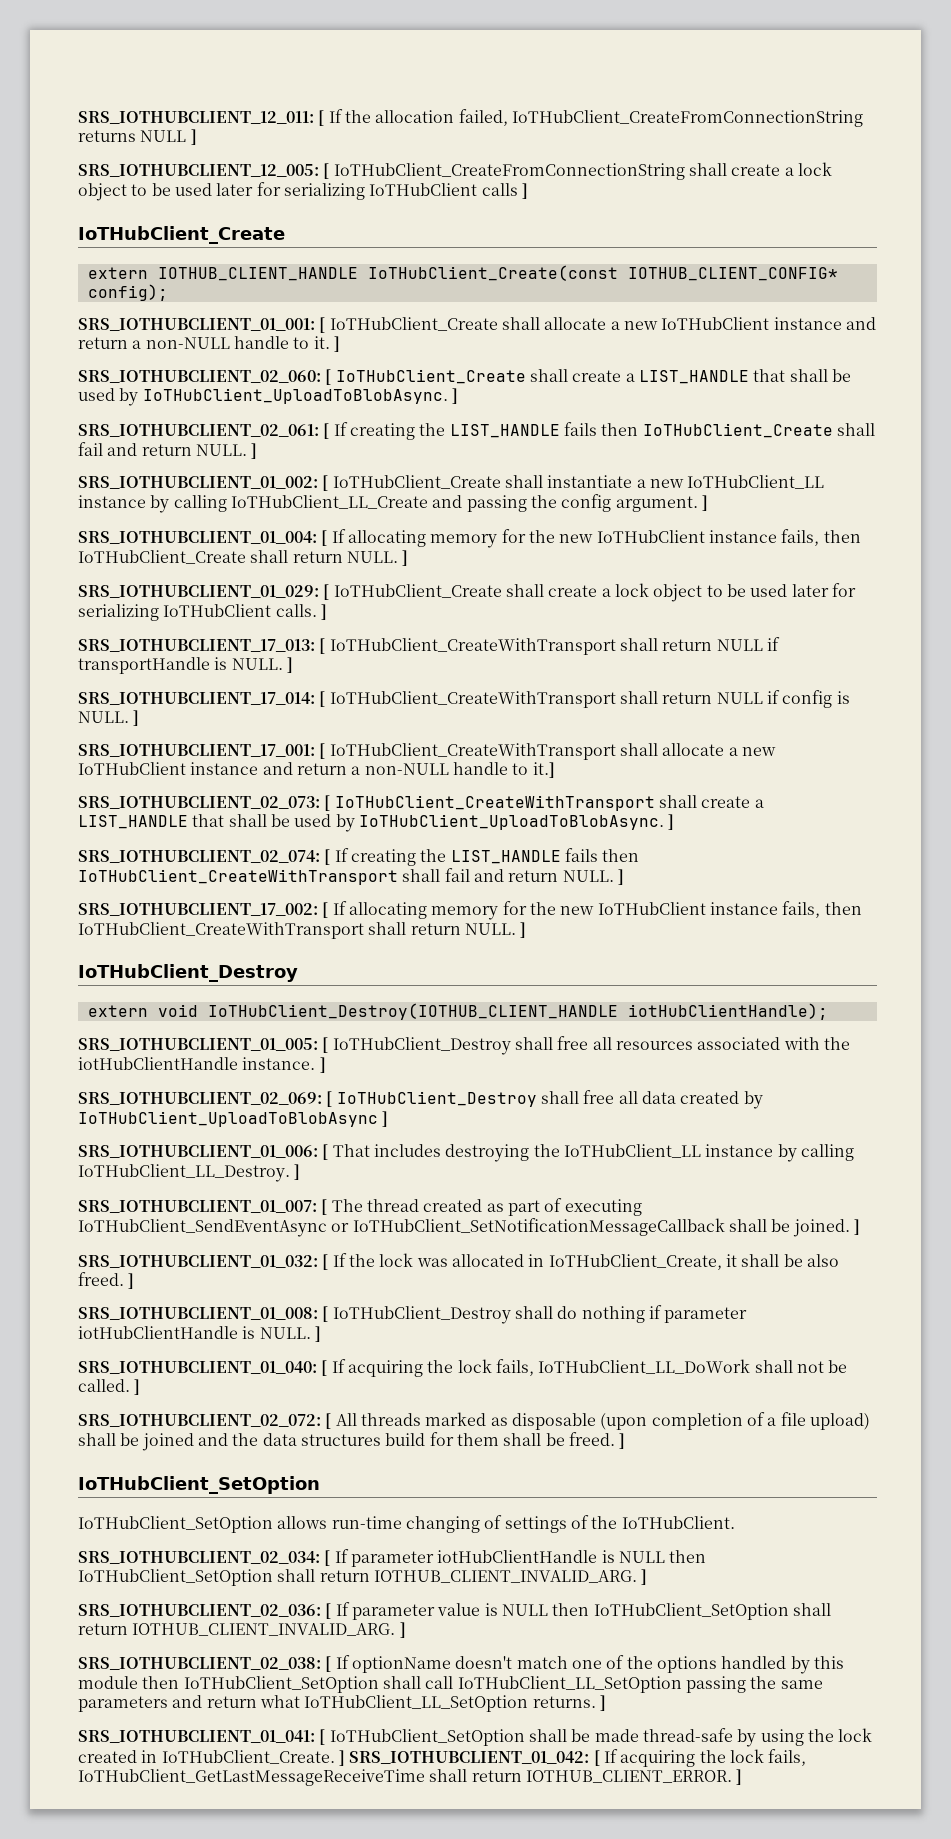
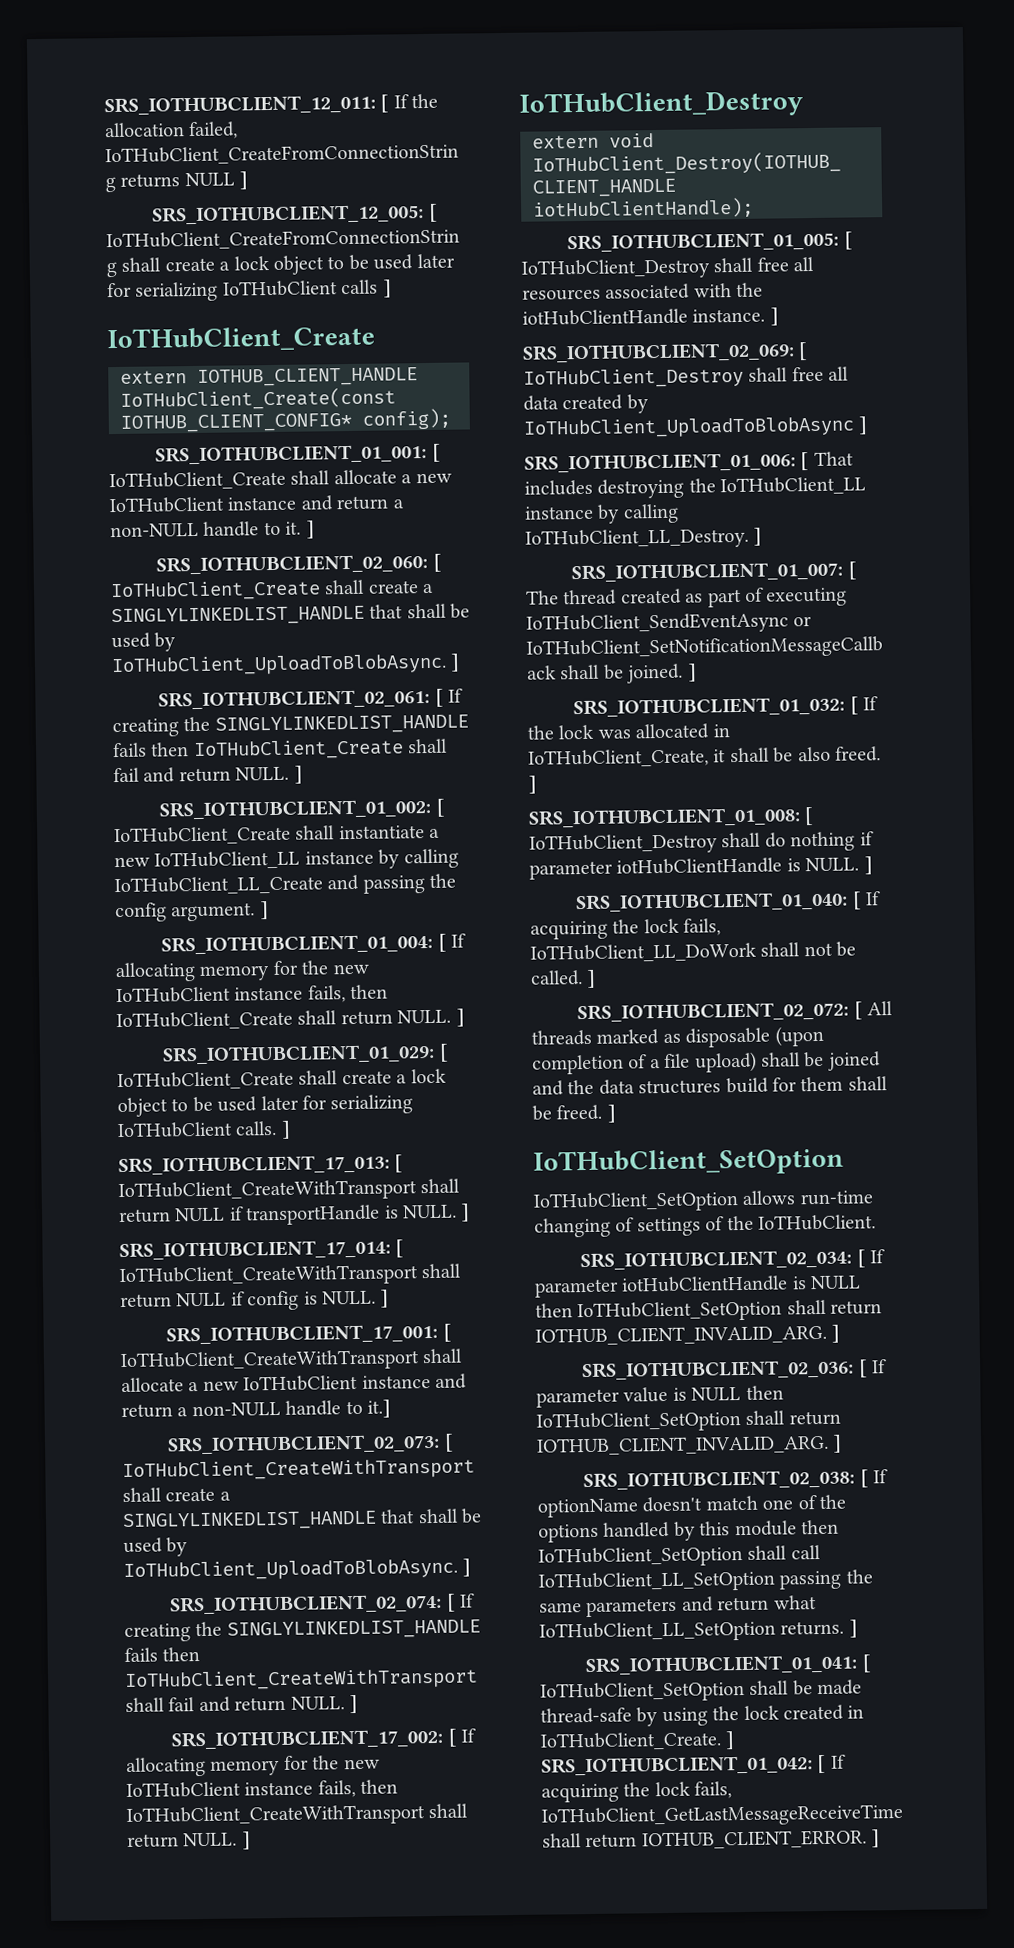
- SRS_IOTHUBCLIENT_02_060: [ IoTHubClient_Create shall create a LIST_HANDLE that shall be used by IoTHubClient_UploadToBlobAsync. ]
+ SRS_IOTHUBCLIENT_02_060: [ IoTHubClient_Create shall create a SINGLYLINKEDLIST_HANDLE that shall be used by IoTHubClient_UploadToBlobAsync. ]
- SRS_IOTHUBCLIENT_02_061: [ If creating the LIST_HANDLE fails then IoTHubClient_Create shall fail and return NULL. ]
+ SRS_IOTHUBCLIENT_02_061: [ If creating the SINGLYLINKEDLIST_HANDLE fails then IoTHubClient_Create shall fail and return NULL. ]
- SRS_IOTHUBCLIENT_02_073: [ IoTHubClient_CreateWithTransport shall create a LIST_HANDLE that shall be used by IoTHubClient_UploadToBlobAsync. ]
+ SRS_IOTHUBCLIENT_02_073: [ IoTHubClient_CreateWithTransport shall create a SINGLYLINKEDLIST_HANDLE that shall be used by IoTHubClient_UploadToBlobAsync. ]
- SRS_IOTHUBCLIENT_02_074: [ If creating the LIST_HANDLE fails then IoTHubClient_CreateWithTransport shall fail and return NULL. ]
+ SRS_IOTHUBCLIENT_02_074: [ If creating the SINGLYLINKEDLIST_HANDLE fails then IoTHubClient_CreateWithTransport shall fail and return NULL. ]

